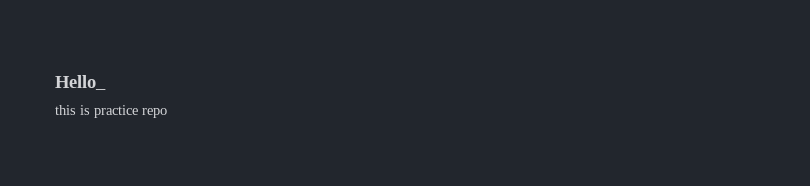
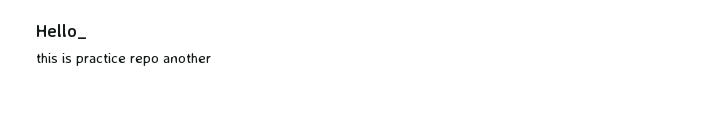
- this is practice repo
+ this is practice repo another

